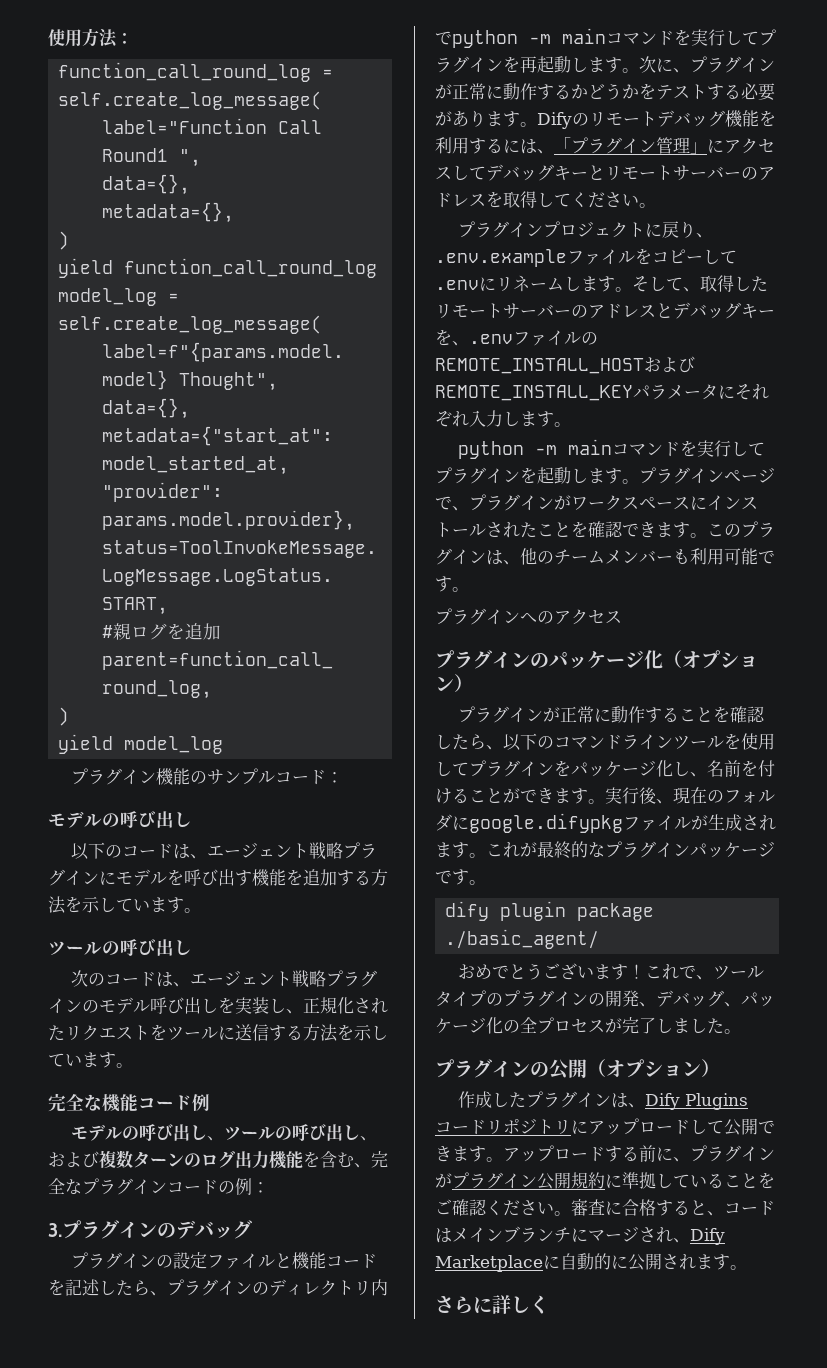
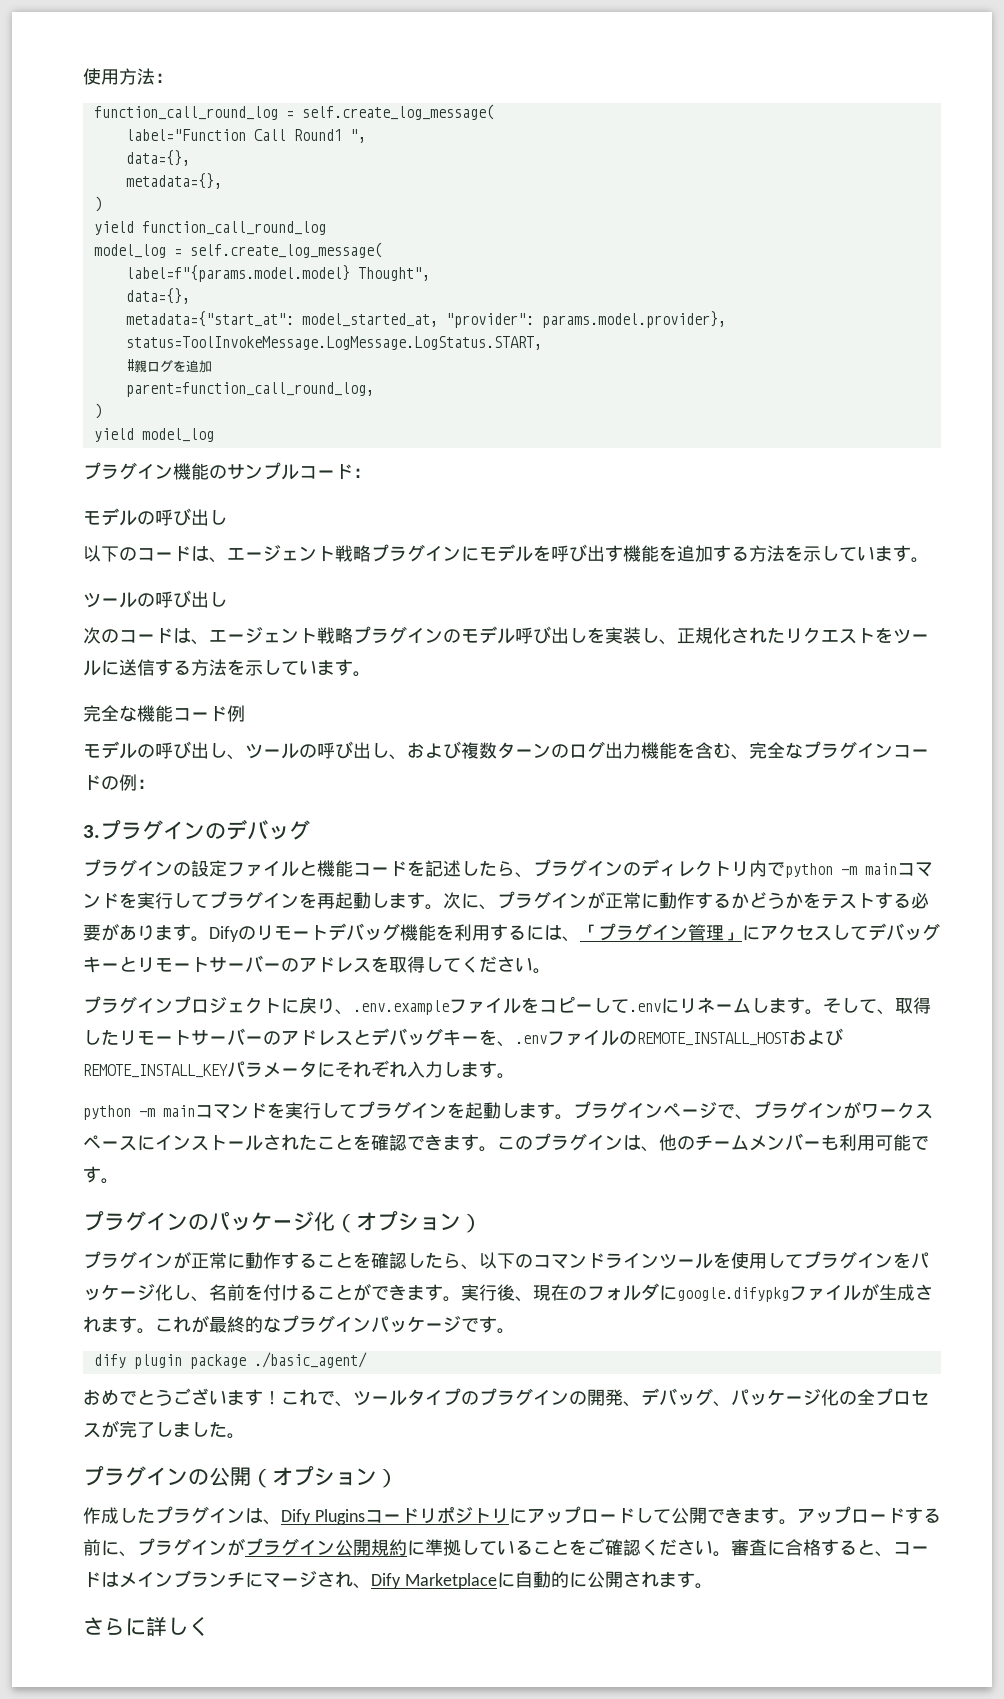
- プラグインへのアクセス

